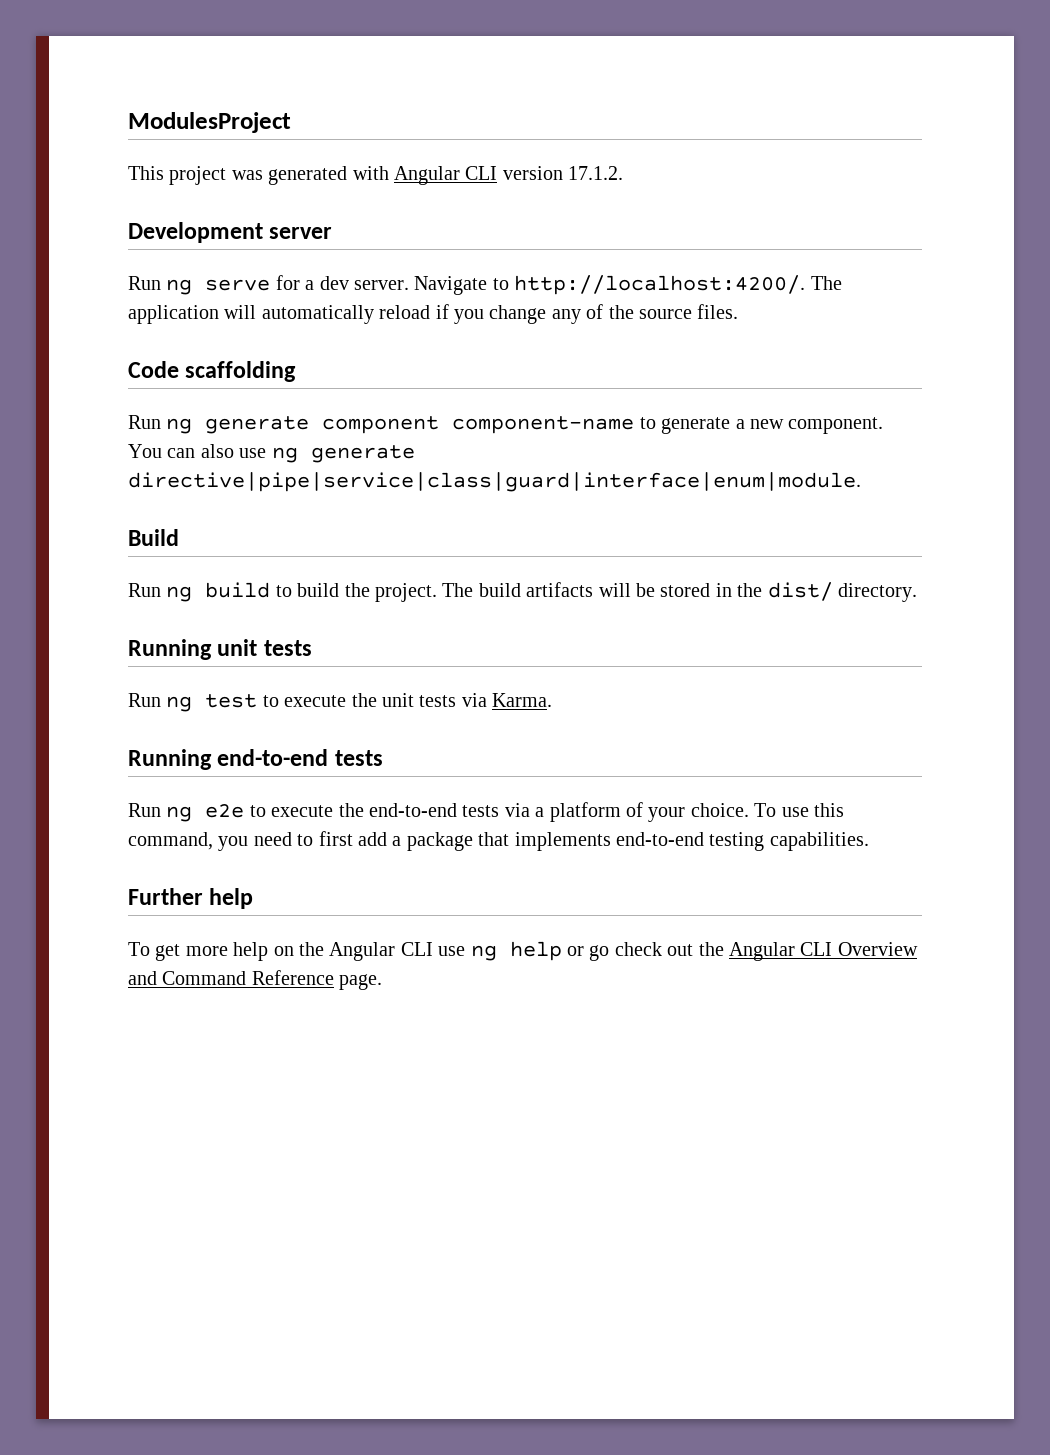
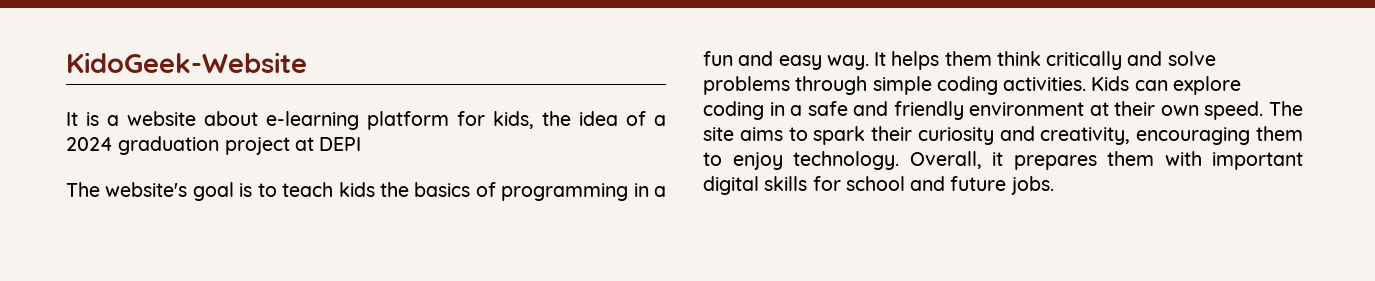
- ModulesProject
- This project was generated with Angular CLI version 17.1.2.
- Development server
- Run ng serve for a dev server. Navigate to http://localhost:4200/. The application will automatically reload if you change any of the source files.
- Code scaffolding
- Run ng generate component component-name to generate a new component. You can also use ng generate directive|pipe|service|class|guard|interface|enum|module.
- Build
- Run ng build to build the project. The build artifacts will be stored in the dist/ directory.
- Running unit tests
- Run ng test to execute the unit tests via Karma.
- Running end-to-end tests
- Run ng e2e to execute the end-to-end tests via a platform of your choice. To use this command, you need to first add a package that implements end-to-end testing capabilities.
- Further help
- To get more help on the Angular CLI use ng help or go check out the Angular CLI Overview and Command Reference page.
+ KidoGeek-Website
+ It is a website about e-learning platform for kids, the idea of a 2024 graduation project at DEPI
+ The website's goal is to teach kids the basics of programming in a fun and easy way. It helps them think critically and solve problems through simple coding activities. Kids can explore coding in a safe and friendly environment at their own speed. The site aims to spark their curiosity and creativity, encouraging them to enjoy technology. Overall, it prepares them with important digital skills for school and future jobs.

